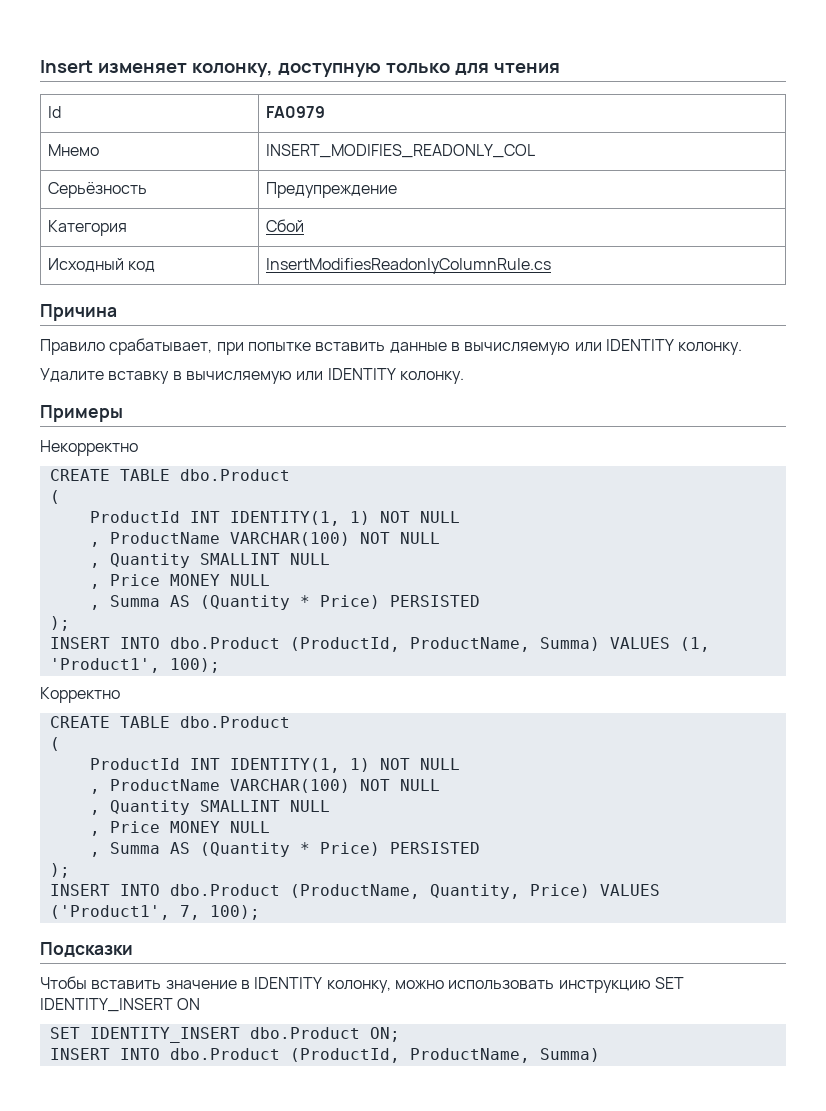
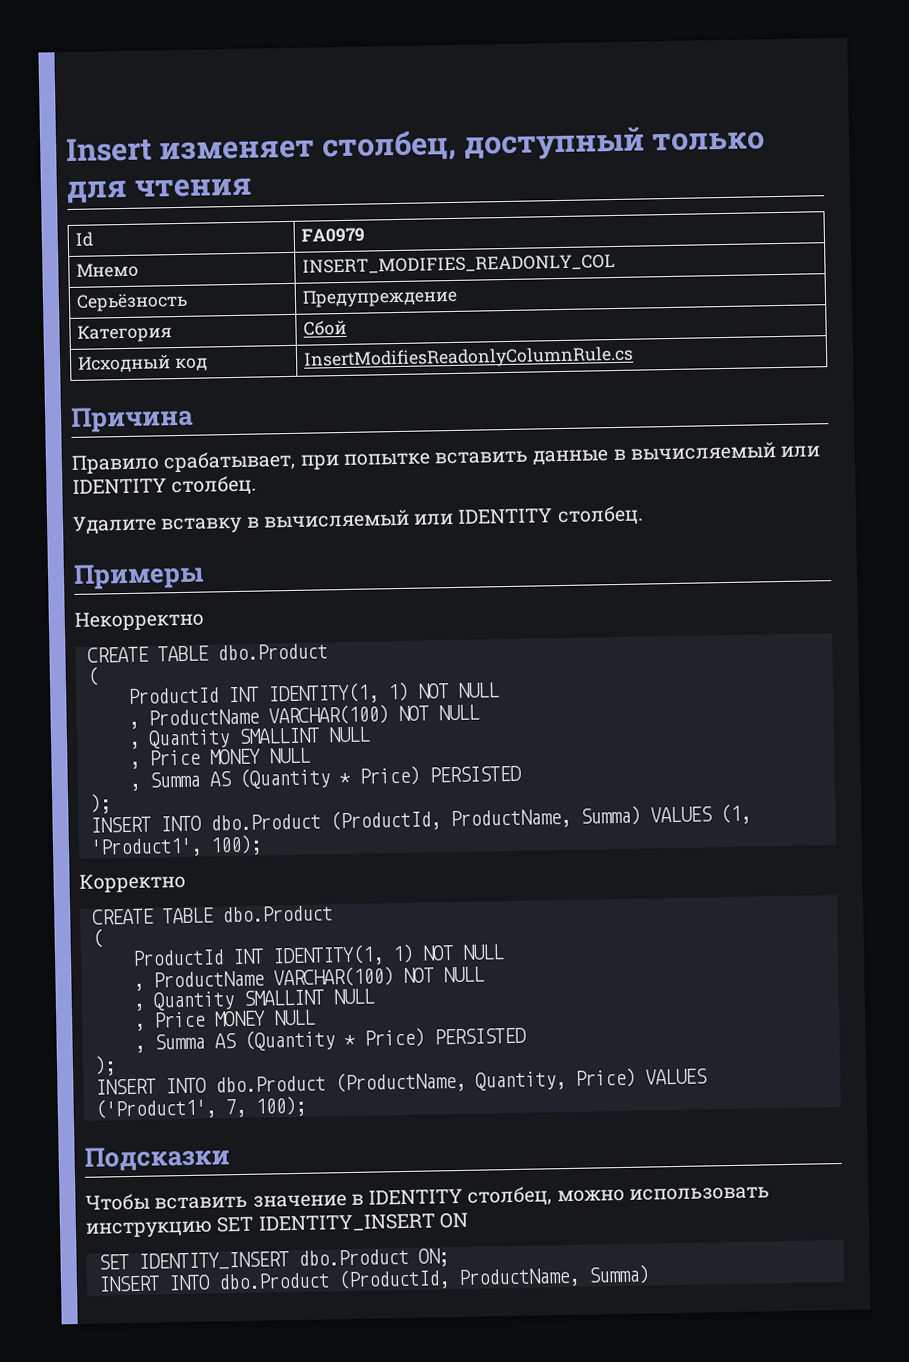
- Insert изменяет колонку, доступную только для чтения
+ Insert изменяет столбец, доступный только для чтения
- Правило срабатывает, при попытке вставить данные в вычисляемую или IDENTITY колонку.
+ Правило срабатывает, при попытке вставить данные в вычисляемый или IDENTITY столбец.
- Удалите вставку в вычисляемую или IDENTITY колонку.
+ Удалите вставку в вычисляемый или IDENTITY столбец.
- Чтобы вставить значение в IDENTITY колонку, можно использовать инструкцию SET IDENTITY_INSERT ON
+ Чтобы вставить значение в IDENTITY столбец, можно использовать инструкцию SET IDENTITY_INSERT ON

